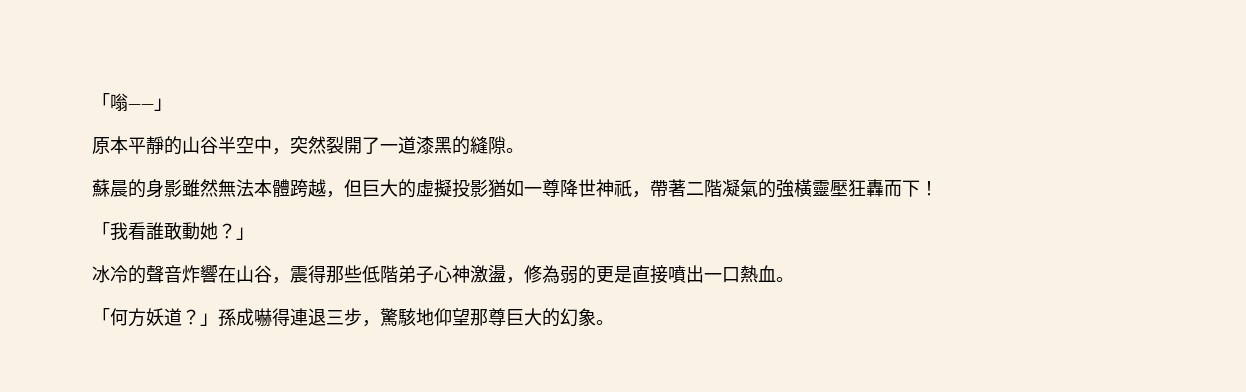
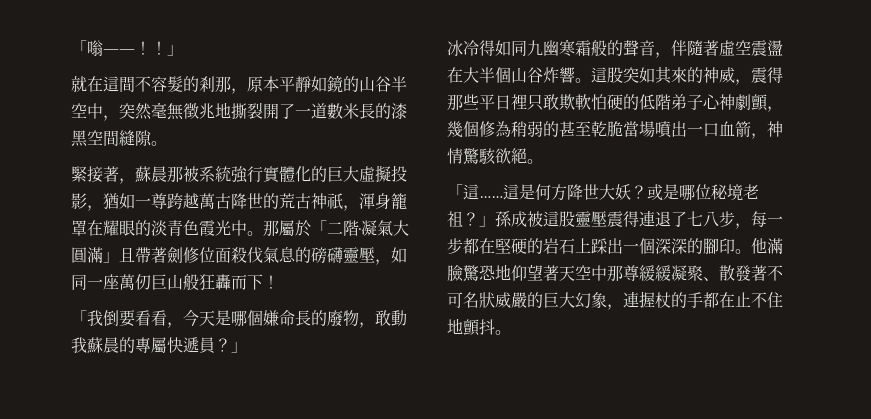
- 「嗡——」
- 原本平靜的山谷半空中，突然裂開了一道漆黑的縫隙。
- 蘇晨的身影雖然無法本體跨越，但巨大的虛擬投影猶如一尊降世神祇，帶著二階凝氣的強橫靈壓狂轟而下！
- 「我看誰敢動她？」
- 冰冷的聲音炸響在山谷，震得那些低階弟子心神激盪，修為弱的更是直接噴出一口熱血。
- 「何方妖道？」孫成嚇得連退三步，驚駭地仰望那尊巨大的幻象。
+ 「嗡——！！」
+ 就在這間不容髮的剎那，原本平靜如鏡的山谷半空中，突然毫無徵兆地撕裂開了一道數米長的漆黑空間縫隙。
+ 緊接著，蘇晨那被系統強行實體化的巨大虛擬投影，猶如一尊跨越萬古降世的荒古神祇，渾身籠罩在耀眼的淡青色霞光中。那屬於「二階·凝氣大圓滿」且帶著劍修位面殺伐氣息的磅礴靈壓，如同一座萬仞巨山般狂轟而下！
+ 「我倒要看看，今天是哪個嫌命長的廢物，敢動我蘇晨的專屬快遞員？」
+ 冰冷得如同九幽寒霜般的聲音，伴隨著虛空震盪在大半個山谷炸響。這股突如其來的神威，震得那些平日裡只敢欺軟怕硬的低階弟子心神劇顫，幾個修為稍弱的甚至乾脆當場噴出一口血箭，神情驚駭欲絕。
+ 「這……這是何方降世大妖？或是哪位秘境老祖？」孫成被這股靈壓震得連退了七八步，每一步都在堅硬的岩石上踩出一個深深的腳印。他滿臉驚恐地仰望著天空中那尊緩緩凝聚、散發著不可名狀威嚴的巨大幻象，連握杖的手都在止不住地顫抖。

